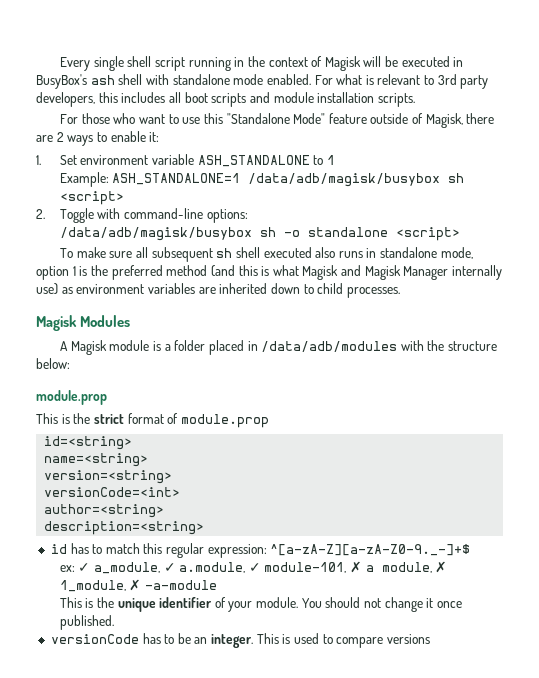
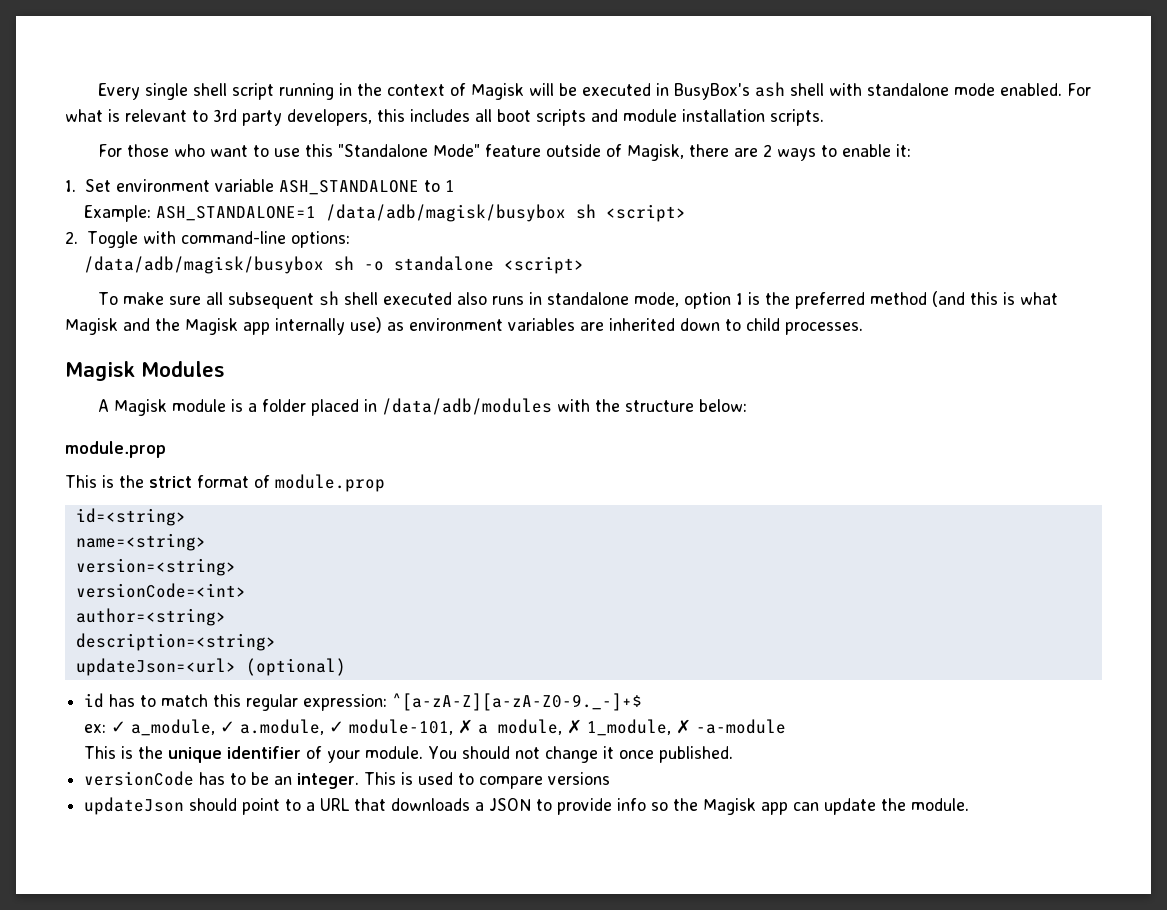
- To make sure all subsequent sh shell executed also runs in standalone mode, option 1 is the preferred method (and this is what Magisk and Magisk Manager internally use) as environment variables are inherited down to child processes.
+ To make sure all subsequent sh shell executed also runs in standalone mode, option 1 is the preferred method (and this is what Magisk and the Magisk app internally use) as environment variables are inherited down to child processes.
+ updateJson=<url> (optional)
+ updateJson should point to a URL that downloads a JSON to provide info so the Magisk app can update the module.

